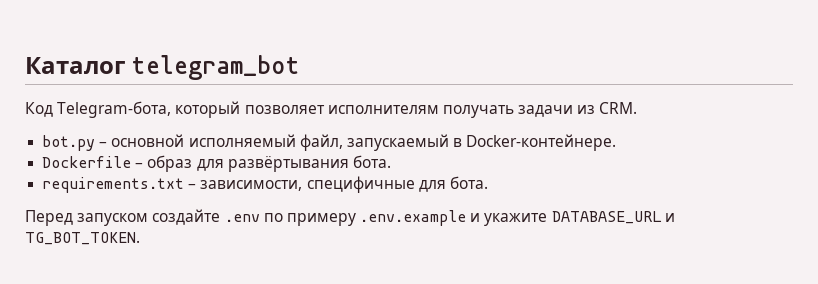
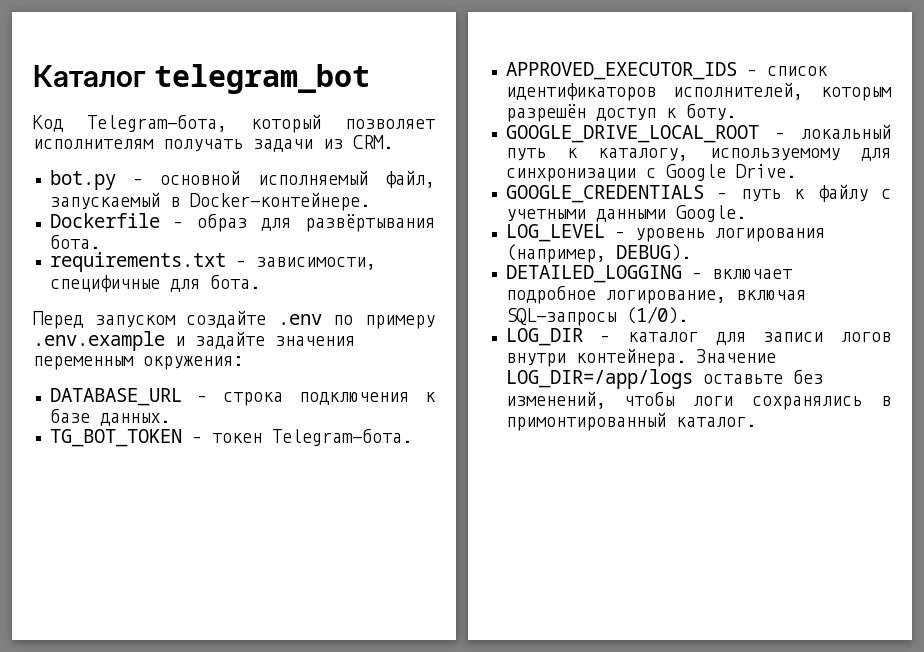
- Перед запуском создайте .env по примеру .env.example и укажите DATABASE_URL и TG_BOT_TOKEN.
+ Перед запуском создайте .env по примеру .env.example и задайте значения переменным окружения:
+ DATABASE_URL – строка подключения к базе данных.
+ TG_BOT_TOKEN – токен Telegram‑бота.
+ APPROVED_EXECUTOR_IDS – список идентификаторов исполнителей, которым разрешён доступ к боту.
+ GOOGLE_DRIVE_LOCAL_ROOT – локальный путь к каталогу, используемому для синхронизации с Google Drive.
+ GOOGLE_CREDENTIALS – путь к файлу с учетными данными Google.
+ LOG_LEVEL – уровень логирования (например, DEBUG).
+ DETAILED_LOGGING – включает подробное логирование, включая SQL‑запросы (1/0).
+ LOG_DIR – каталог для записи логов внутри контейнера. Значение LOG_DIR=/app/logs оставьте без изменений, чтобы логи сохранялись в примонтированный каталог.

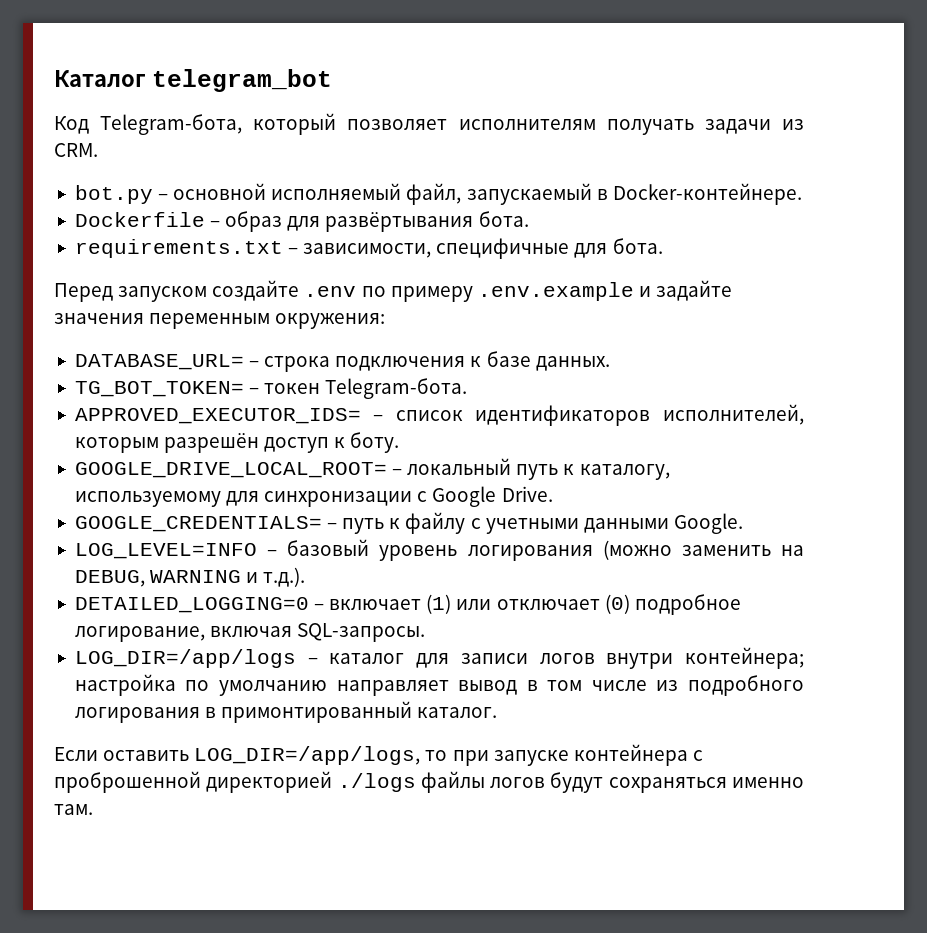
- DATABASE_URL – строка подключения к базе данных.
+ DATABASE_URL= – строка подключения к базе данных.
- TG_BOT_TOKEN – токен Telegram‑бота.
+ TG_BOT_TOKEN= – токен Telegram‑бота.
- APPROVED_EXECUTOR_IDS – список идентификаторов исполнителей, которым разрешён доступ к боту.
+ APPROVED_EXECUTOR_IDS= – список идентификаторов исполнителей, которым разрешён доступ к боту.
- GOOGLE_DRIVE_LOCAL_ROOT – локальный путь к каталогу, используемому для синхронизации с Google Drive.
+ GOOGLE_DRIVE_LOCAL_ROOT= – локальный путь к каталогу, используемому для синхронизации с Google Drive.
- GOOGLE_CREDENTIALS – путь к файлу с учетными данными Google.
+ GOOGLE_CREDENTIALS= – путь к файлу с учетными данными Google.
- LOG_LEVEL – уровень логирования (например, DEBUG).
- DETAILED_LOGGING – включает подробное логирование, включая SQL‑запросы (1/0).
- LOG_DIR – каталог для записи логов внутри контейнера. Значение LOG_DIR=/app/logs оставьте без изменений, чтобы логи сохранялись в примонтированный каталог.
+ LOG_LEVEL=INFO – базовый уровень логирования (можно заменить на DEBUG, WARNING и т.д.).
+ DETAILED_LOGGING=0 – включает (1) или отключает (0) подробное логирование, включая SQL‑запросы.
+ LOG_DIR=/app/logs – каталог для записи логов внутри контейнера; настройка по умолчанию направляет вывод в том числе из подробного логирования в примонтированный каталог.
+ Если оставить LOG_DIR=/app/logs, то при запуске контейнера с проброшенной директорией ./logs файлы логов будут сохраняться именно там.

